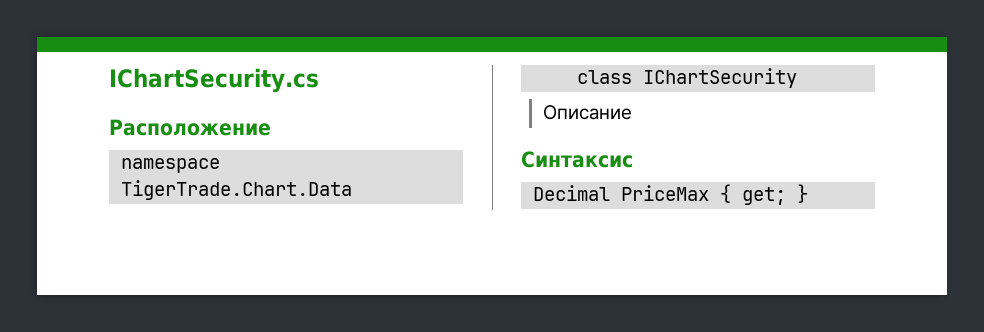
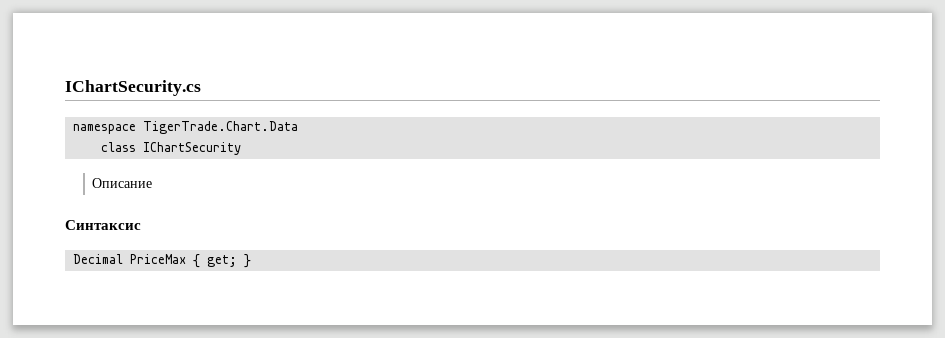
- Расположение

